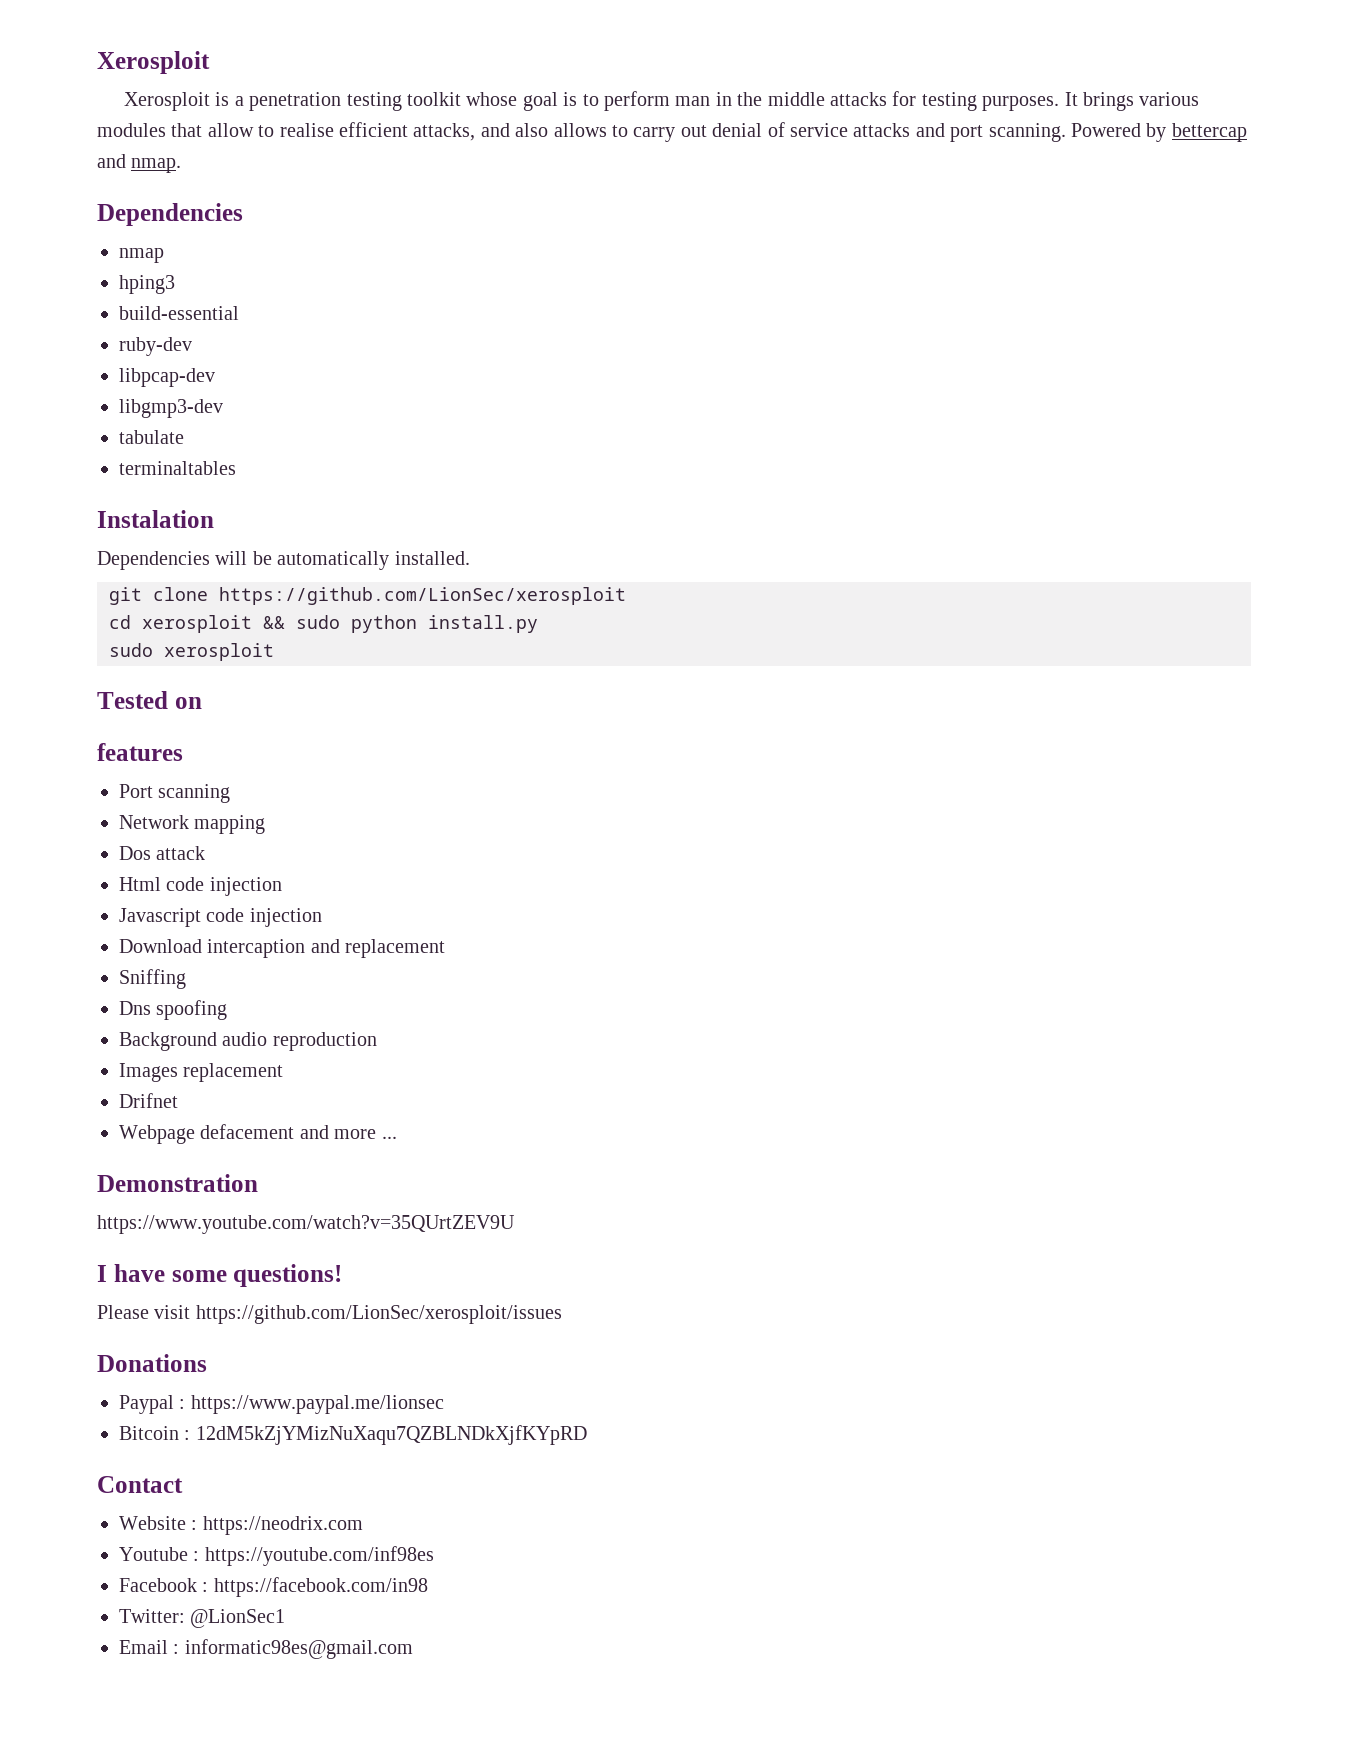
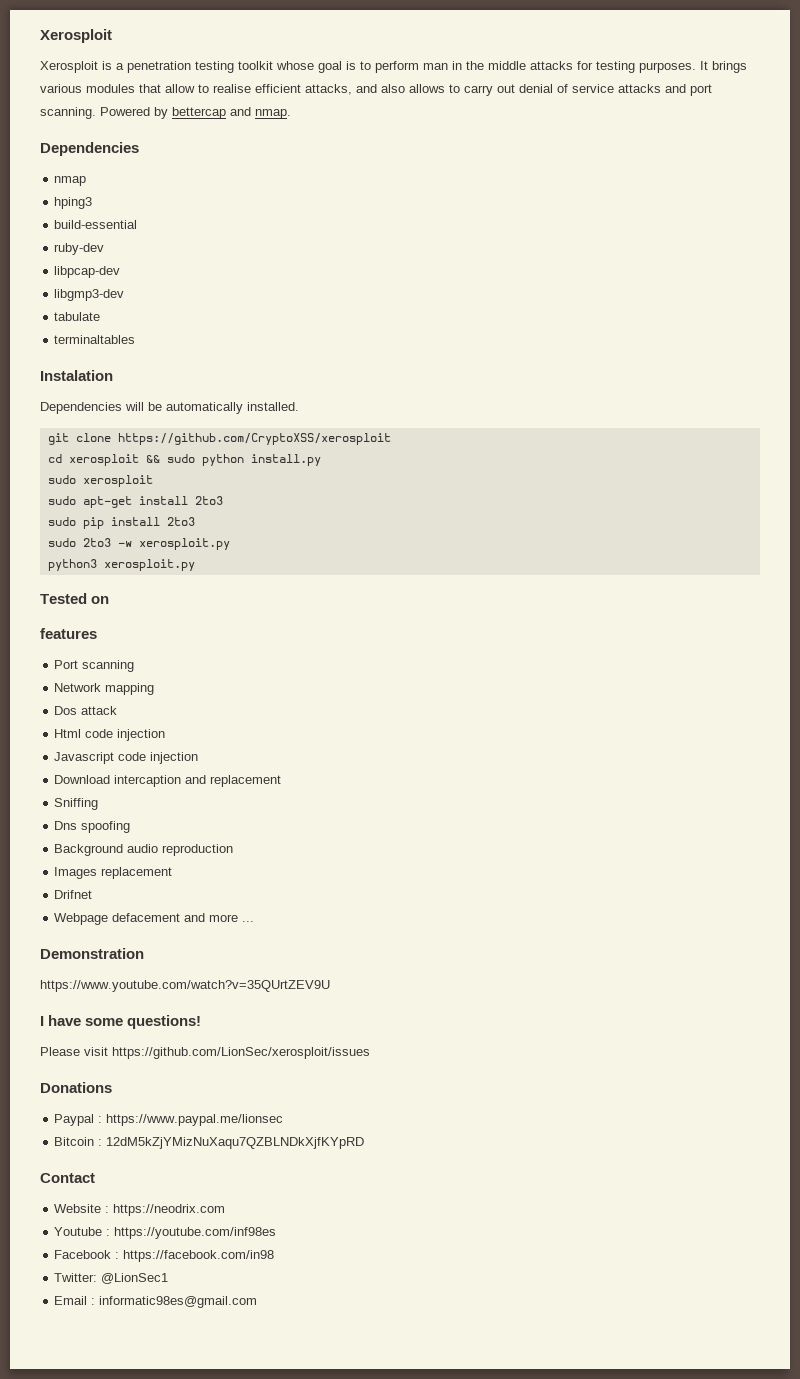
- git clone https://github.com/LionSec/xerosploit
+ git clone https://github.com/CryptoXSS/xerosploit
+ sudo apt-get install 2to3
+ sudo pip install 2to3
+ sudo 2to3 -w xerosploit.py
+ python3 xerosploit.py

